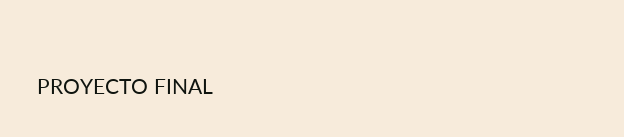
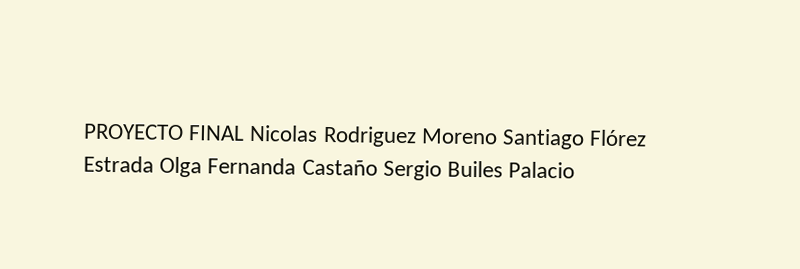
- PROYECTO FINAL
+ PROYECTO FINAL Nicolas Rodriguez Moreno Santiago Flórez Estrada Olga Fernanda Castaño Sergio Builes Palacio

